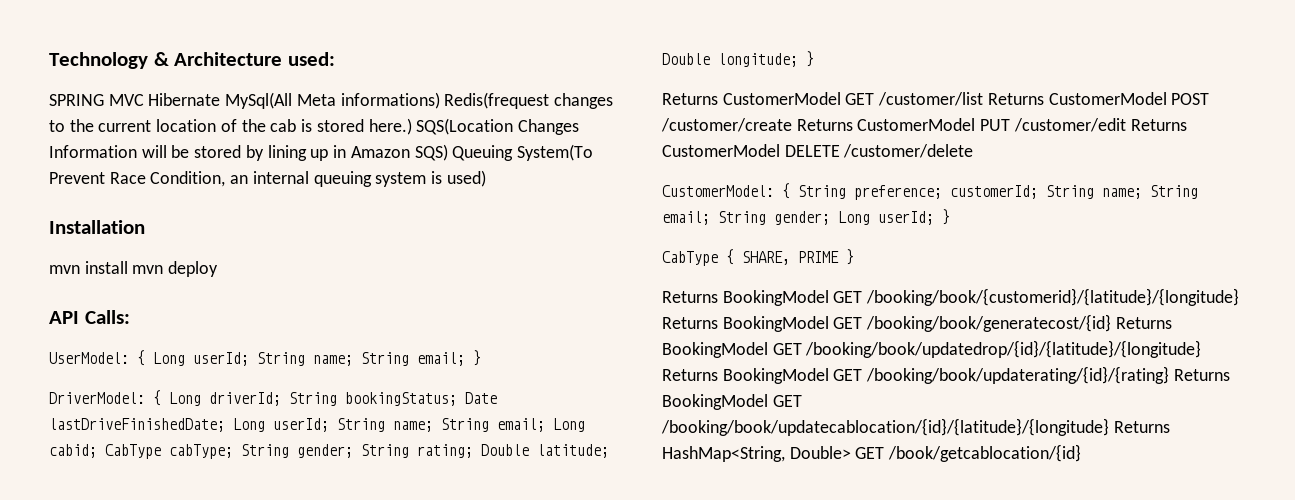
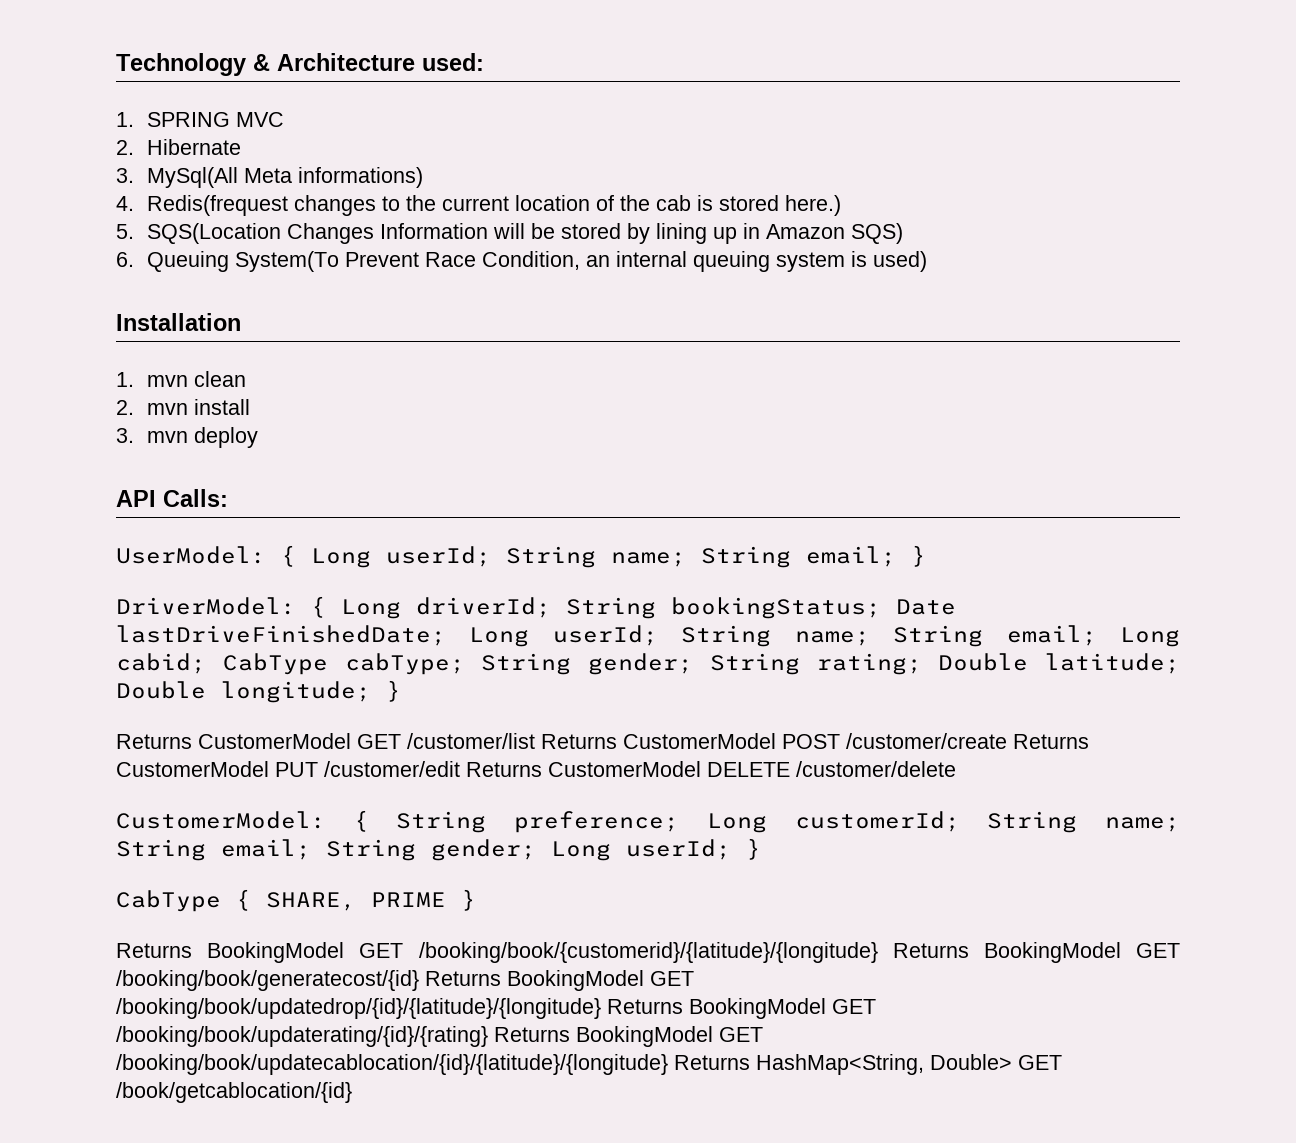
- SPRING MVC Hibernate MySql(All Meta informations) Redis(frequest changes to the current location of the cab is stored here.) SQS(Location Changes Information will be stored by lining up in Amazon SQS) Queuing System(To Prevent Race Condition, an internal queuing system is used)
+ 1. SPRING MVC
+ 2. Hibernate
+ 3. MySql(All Meta informations)
+ 4. Redis(frequest changes to the current location of the cab is stored here.)
+ 5. SQS(Location Changes Information will be stored by lining up in Amazon SQS)
+ 6. Queuing System(To Prevent Race Condition, an internal queuing system is used)
- mvn install mvn deploy
+ 1. mvn clean
+ 2. mvn install
+ 3. mvn deploy
- CustomerModel: { String preference; customerId; String name; String email; String gender; Long userId; }
+ CustomerModel: { String preference; Long customerId; String name; String email; String gender; Long userId; }

